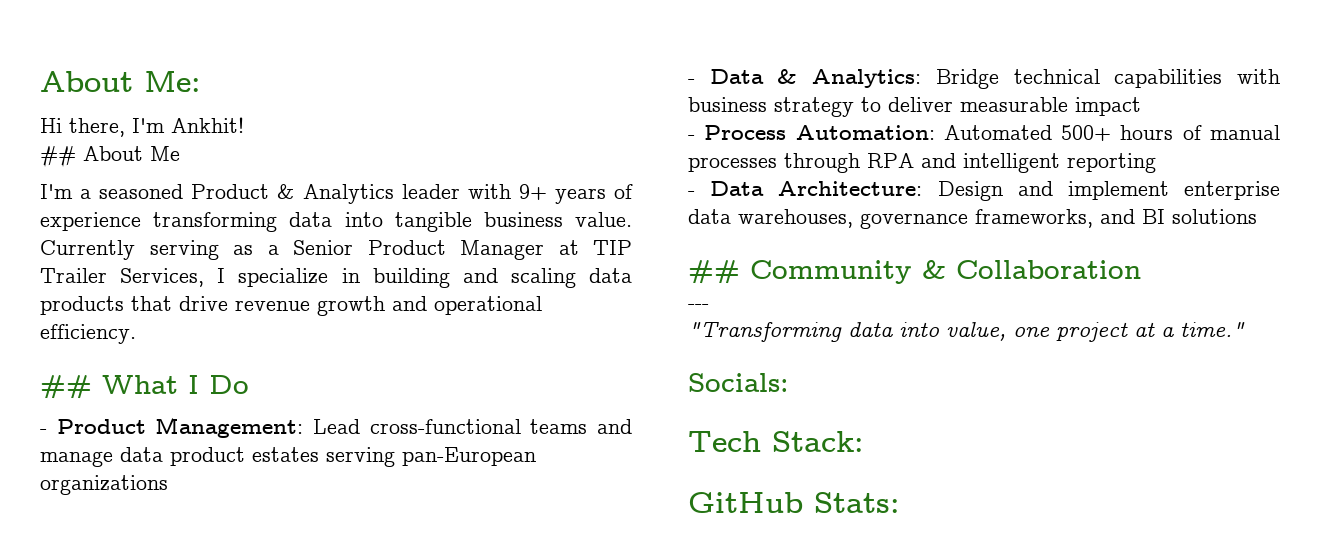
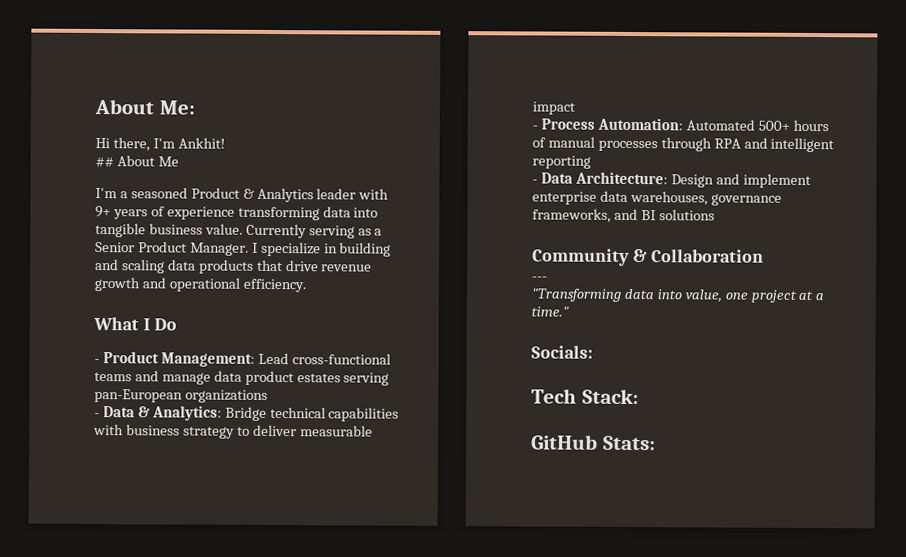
- Currently serving as a Senior Product Manager at TIP Trailer Services, I specialize in building and scaling data products that drive revenue growth and operational efficiency.
+ Currently serving as a Senior Product Manager. I specialize in building and scaling data products that drive revenue growth and operational efficiency.
- ## What I Do
+ What I Do
- ## Community & Collaboration
+ Community & Collaboration

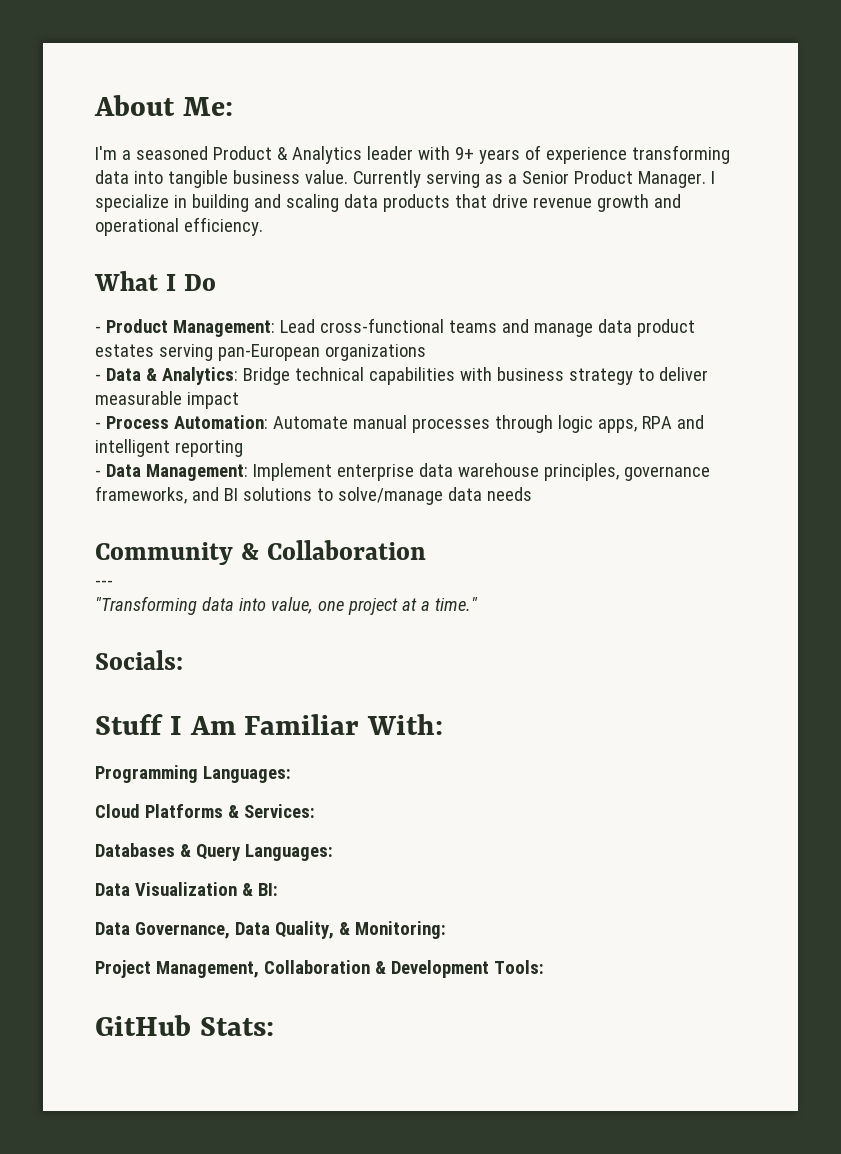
- Hi there, I'm Ankhit!
- ## About Me
- - Process Automation: Automated 500+ hours of manual processes through RPA and intelligent reporting
+ - Process Automation: Automate manual processes through logic apps, RPA and intelligent reporting
- - Data Architecture: Design and implement enterprise data warehouses, governance frameworks, and BI solutions
+ - Data Management: Implement enterprise data warehouse principles, governance frameworks, and BI solutions to solve/manage data needs
- Tech Stack:
+ Stuff I Am Familiar With:
+ Programming Languages:
+ Cloud Platforms & Services:
+ Databases & Query Languages:
+ Data Visualization & BI:
+ Data Governance, Data Quality, & Monitoring:
+ Project Management, Collaboration & Development Tools:

